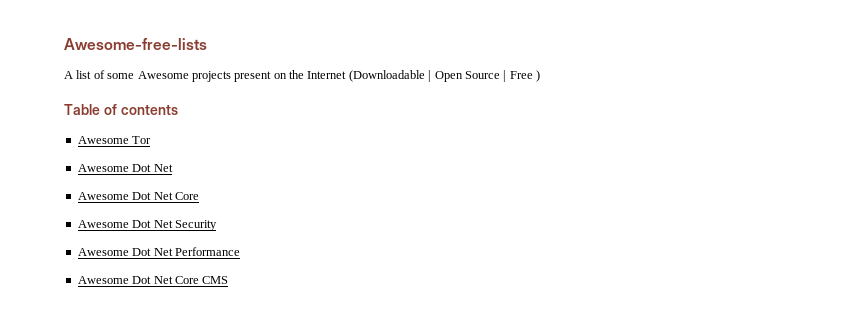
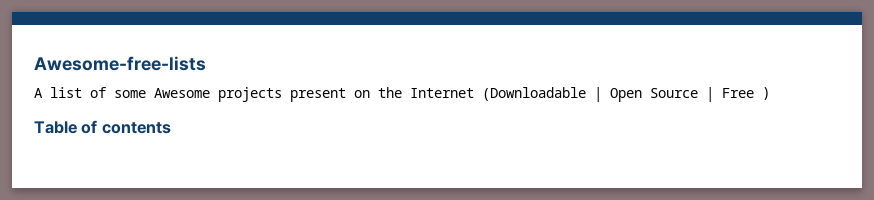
- Awesome Tor
- Awesome Dot Net
- Awesome Dot Net Core
- Awesome Dot Net Security
- Awesome Dot Net Performance
- Awesome Dot Net Core CMS

